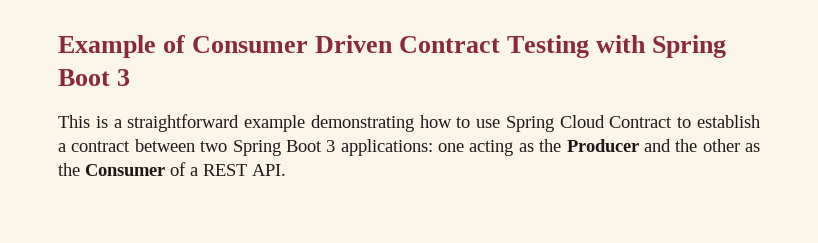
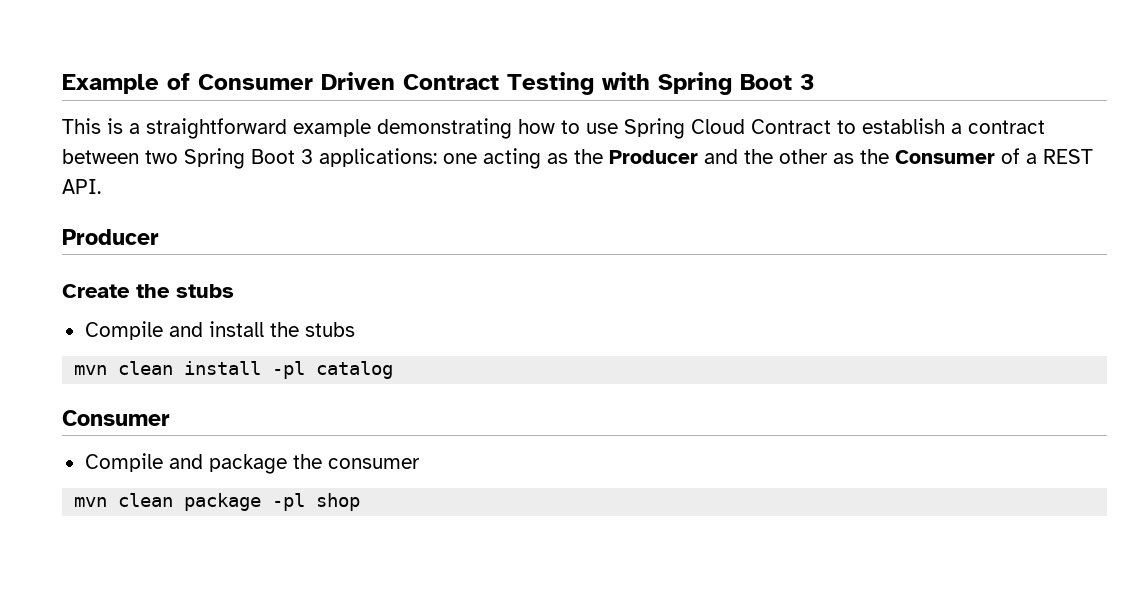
  This is a straightforward example demonstrating how to use Spring Cloud Contract to establish a contract between two Spring Boot 3 applications: one acting as the Producer and the other as the Consumer of a REST API.
+ Producer
+ Create the stubs
+ Compile and install the stubs
+ mvn clean install -pl catalog
+ Consumer
+ Compile and package the consumer
+ mvn clean package -pl shop

